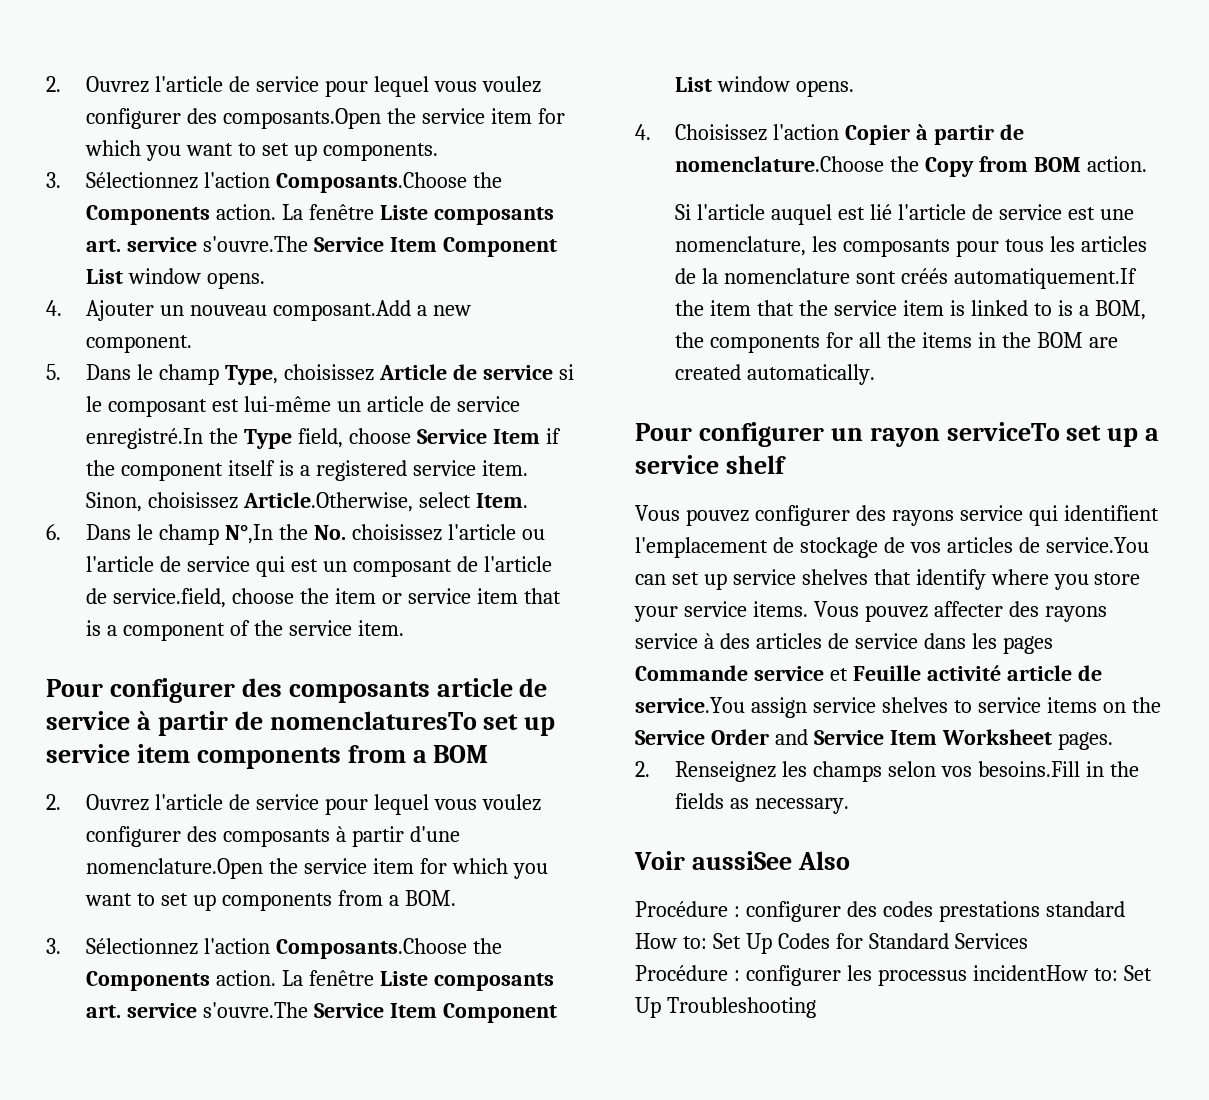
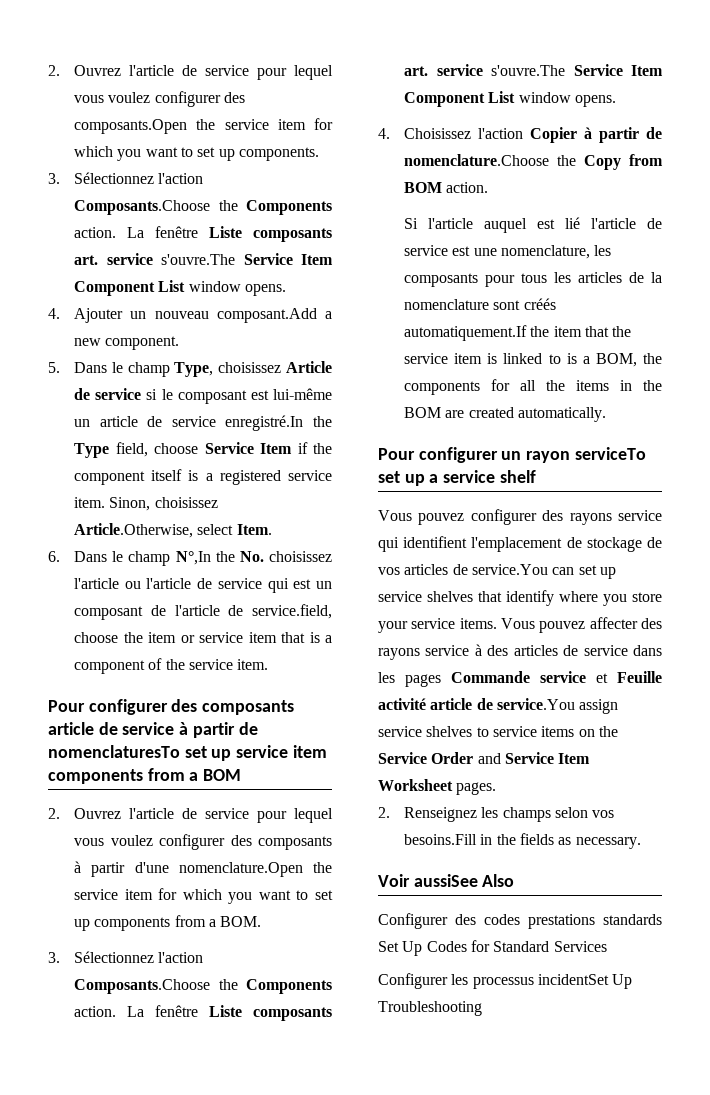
- Procédure : configurer des codes prestations standard How to: Set Up Codes for Standard Services
+ Configurer des codes prestations standards Set Up Codes for Standard Services
- Procédure : configurer les processus incidentHow to: Set Up Troubleshooting
+ Configurer les processus incidentSet Up Troubleshooting

